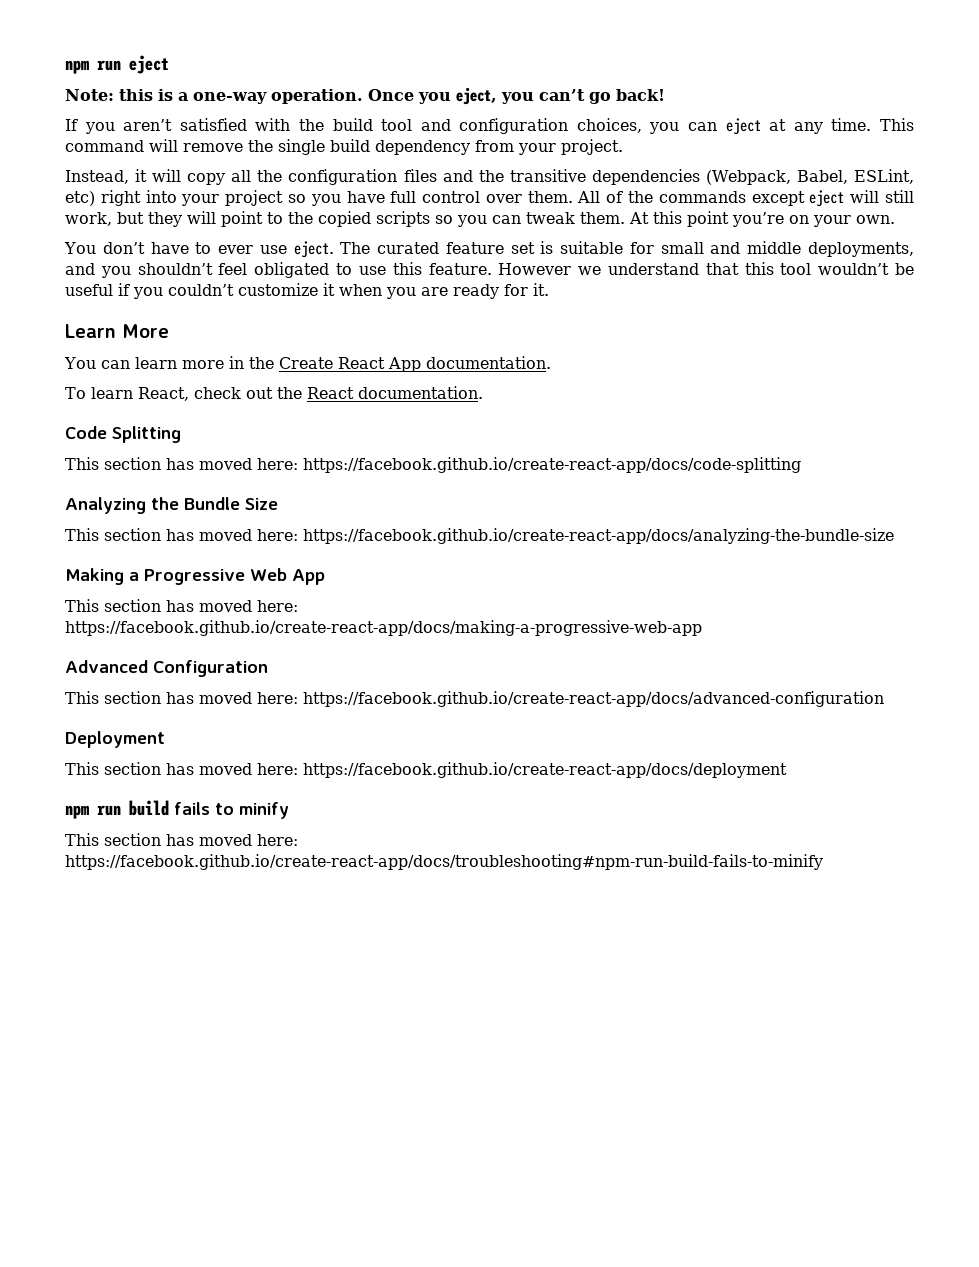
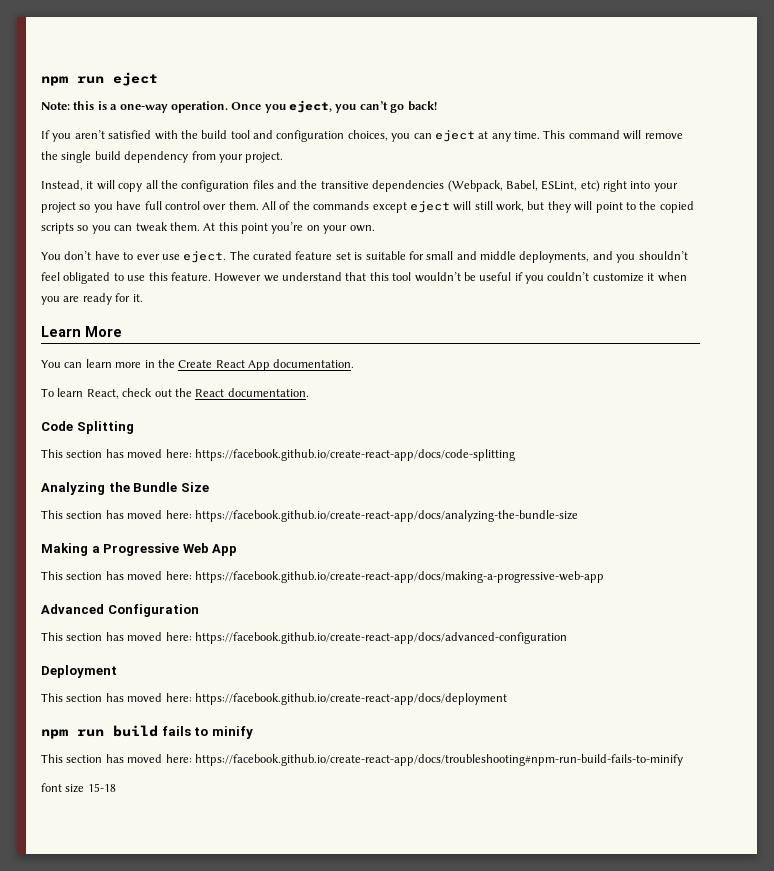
+ font size 15-18

